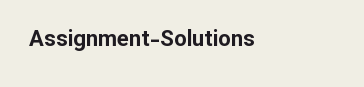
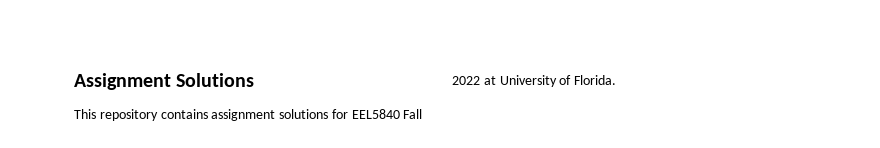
- Assignment-Solutions
+ Assignment Solutions
+ This repository contains assignment solutions for EEL5840 Fall 2022 at University of Florida.

